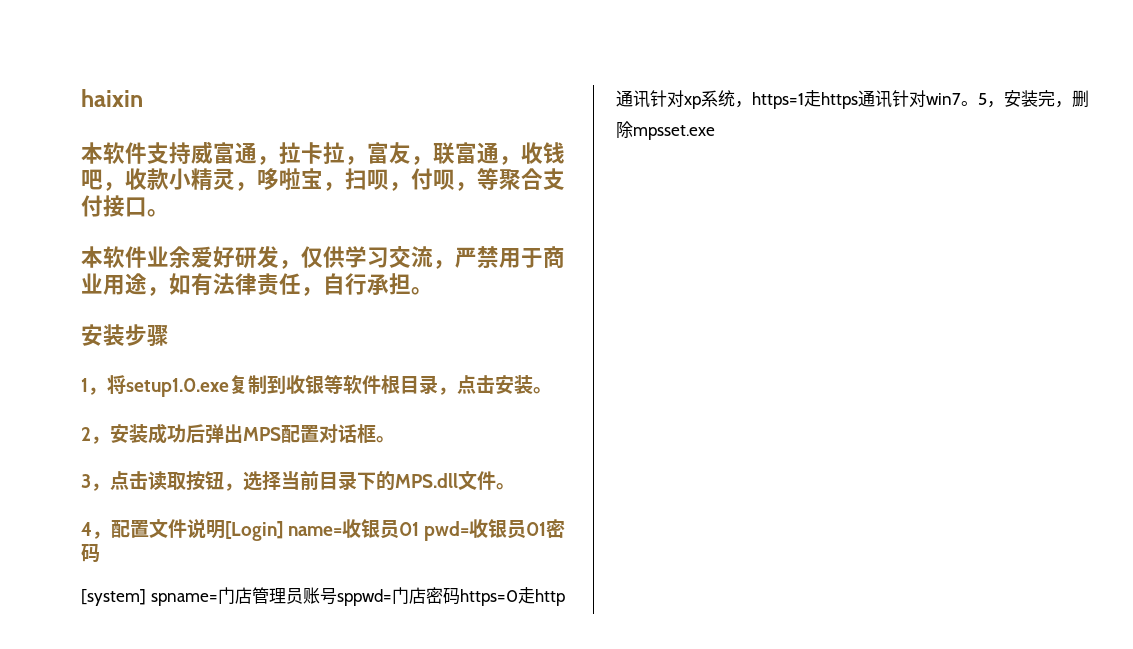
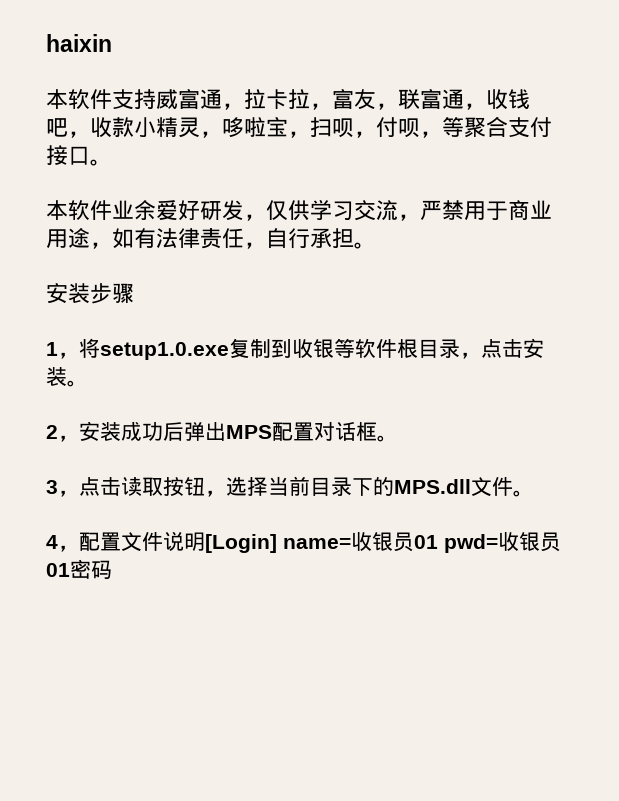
- [system] spname=门店管理员账号sppwd=门店密码https=0走http通讯针对xp系统，https=1走https通讯针对win7。5，安装完，删除mpsset.exe

